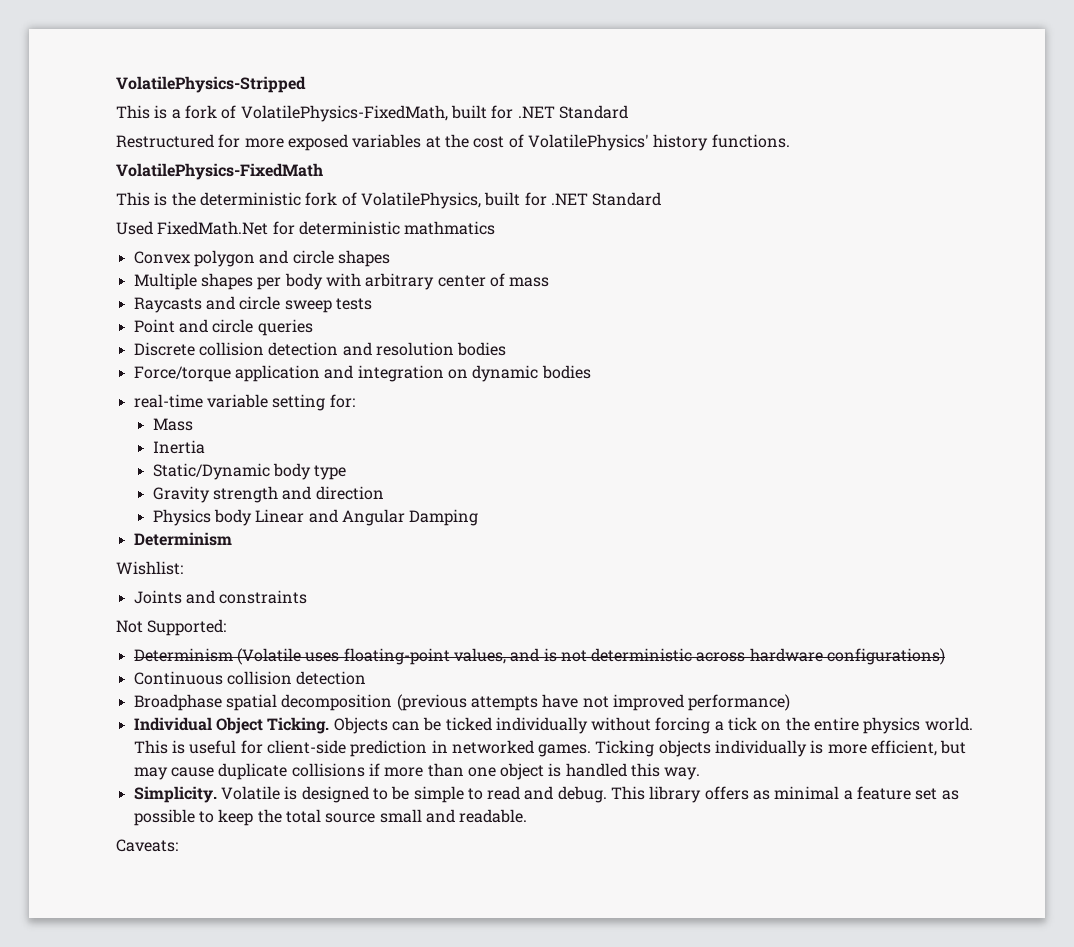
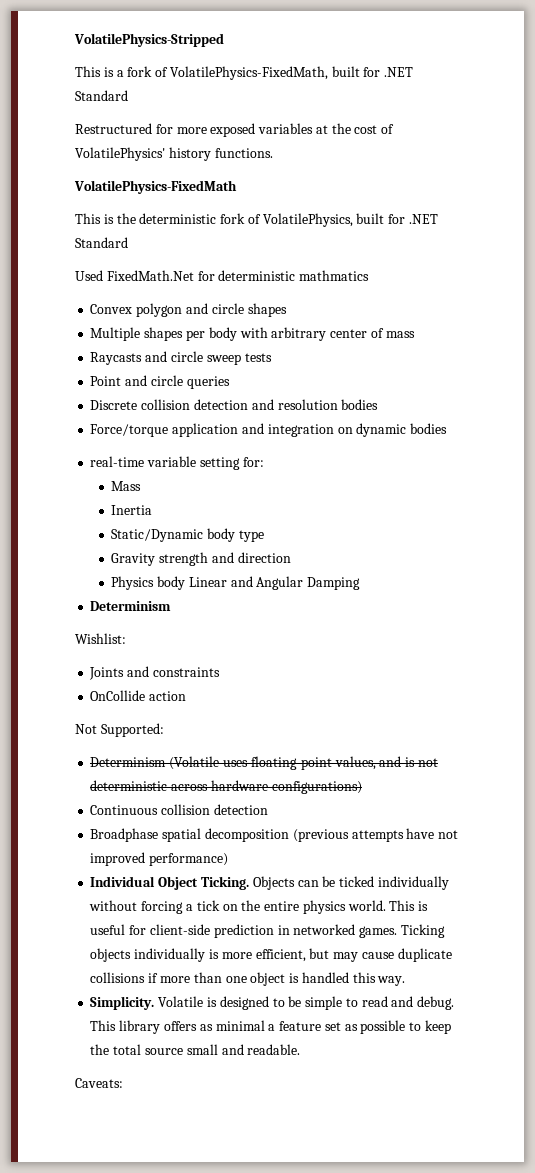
+ OnCollide action

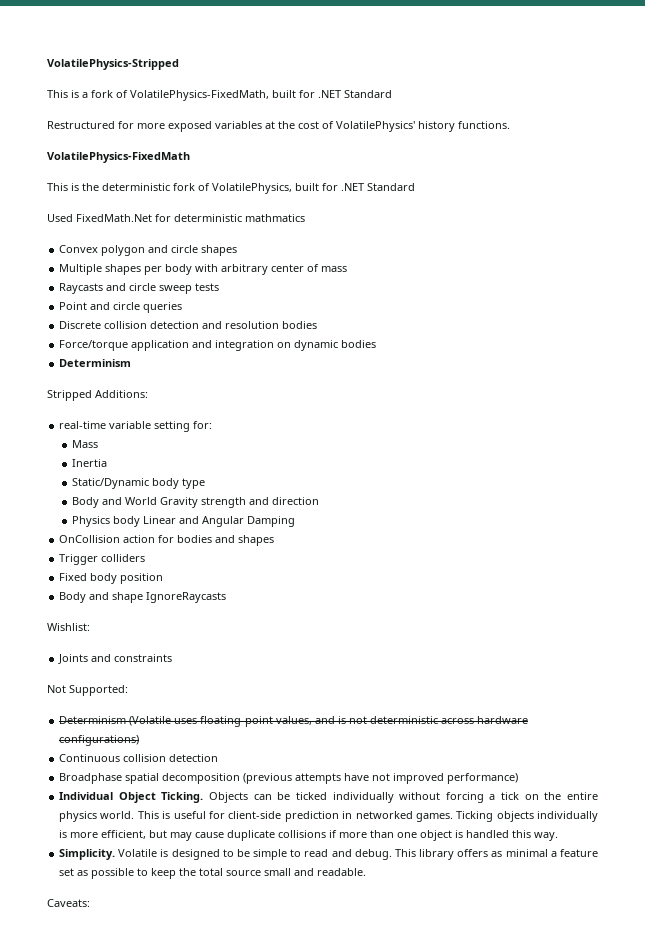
  Force/torque application and integration on dynamic bodies
+ Determinism
+ Stripped Additions:
- Gravity strength and direction
+ Body and World Gravity strength and direction
  Physics body Linear and Angular Damping
- Determinism
+ OnCollision action for bodies and shapes
+ Trigger colliders
+ Fixed body position
+ Body and shape IgnoreRaycasts
- OnCollide action

